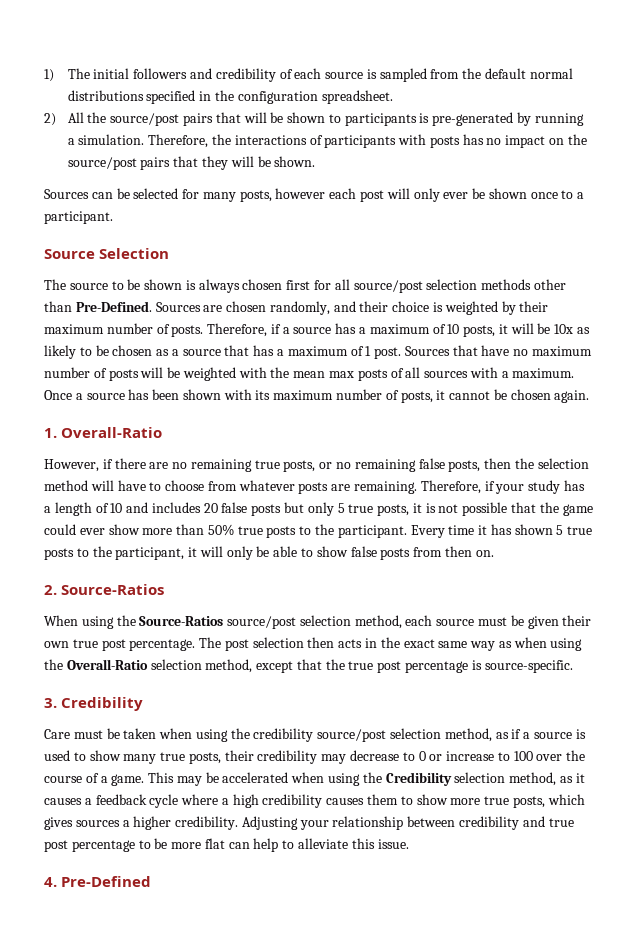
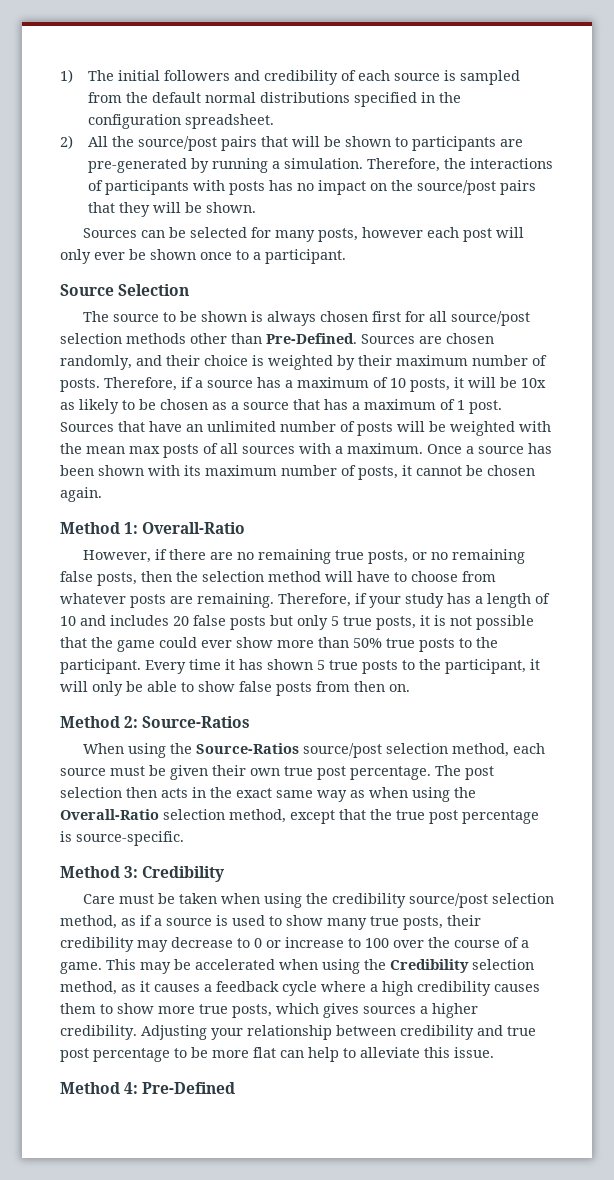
- 2) All the source/post pairs that will be shown to participants is pre-generated by running a simulation.
+ 2) All the source/post pairs that will be shown to participants are pre-generated by running a simulation.
- Sources that have no maximum number of posts will be weighted with the mean max posts of all sources with a maximum.
+ Sources that have an unlimited number of posts will be weighted with the mean max posts of all sources with a maximum.
- 1. Overall-Ratio
+ Method 1: Overall-Ratio
- 2. Source-Ratios
+ Method 2: Source-Ratios
- 3. Credibility
+ Method 3: Credibility
- 4. Pre-Defined
+ Method 4: Pre-Defined

